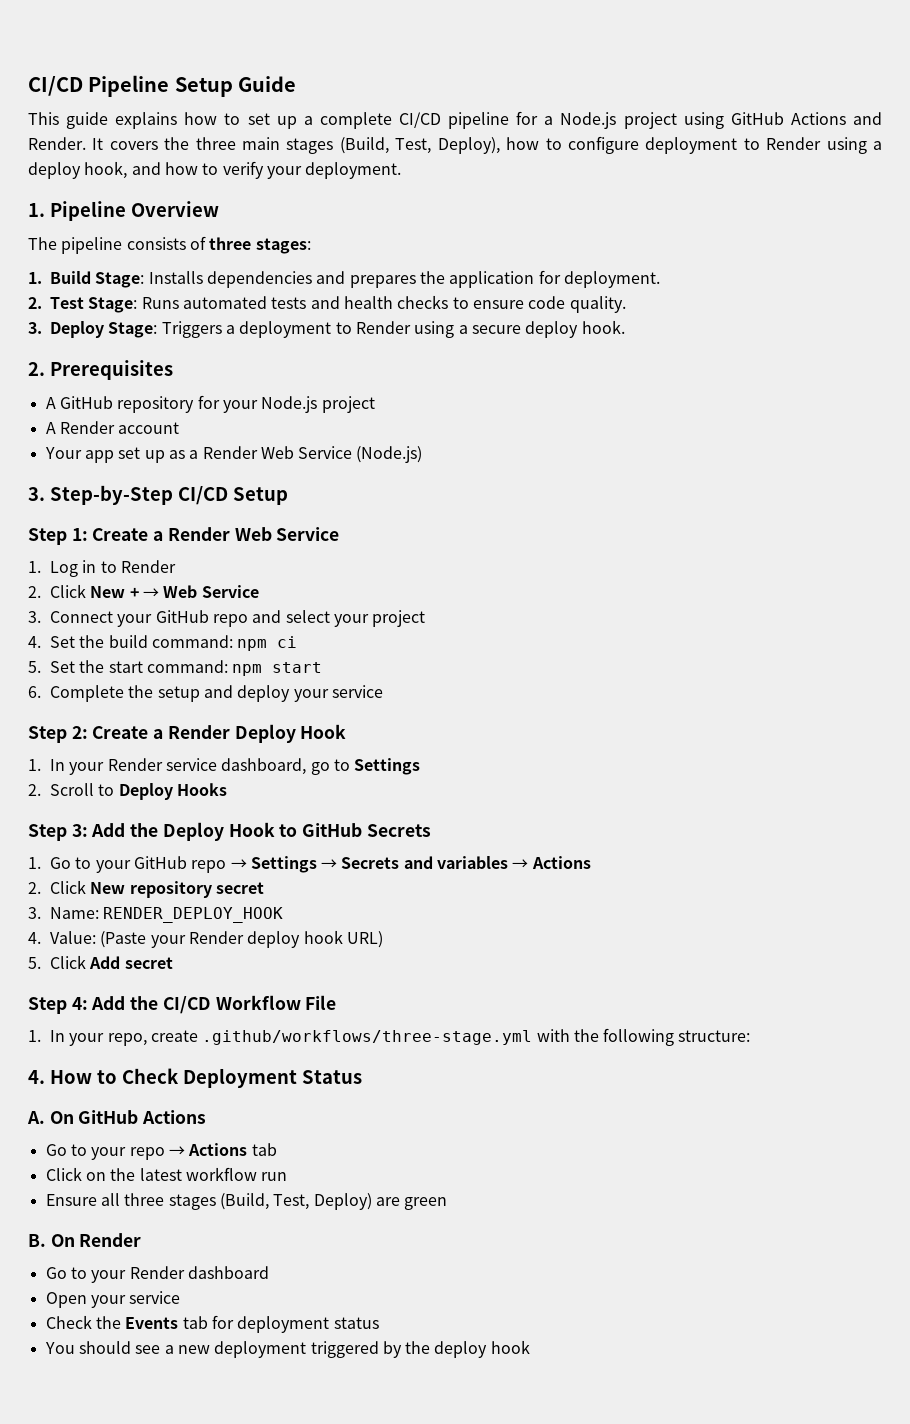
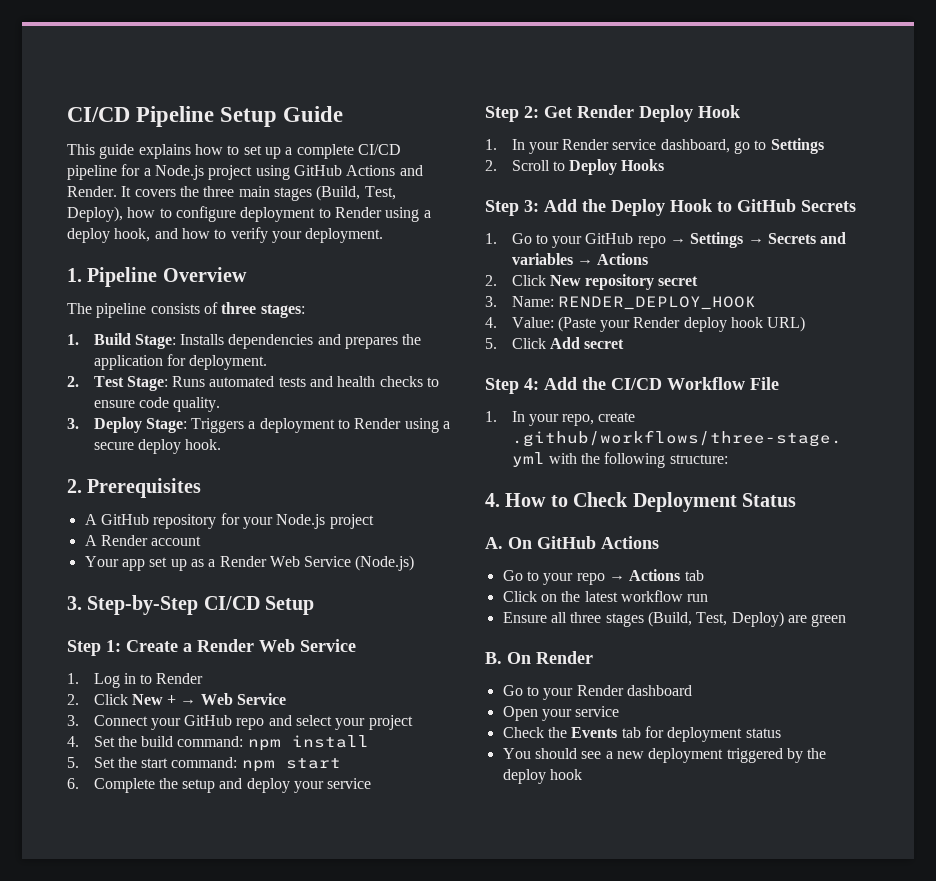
- 4. Set the build command: npm ci
+ 4. Set the build command: npm install
- Step 2: Create a Render Deploy Hook
+ Step 2: Get Render Deploy Hook

